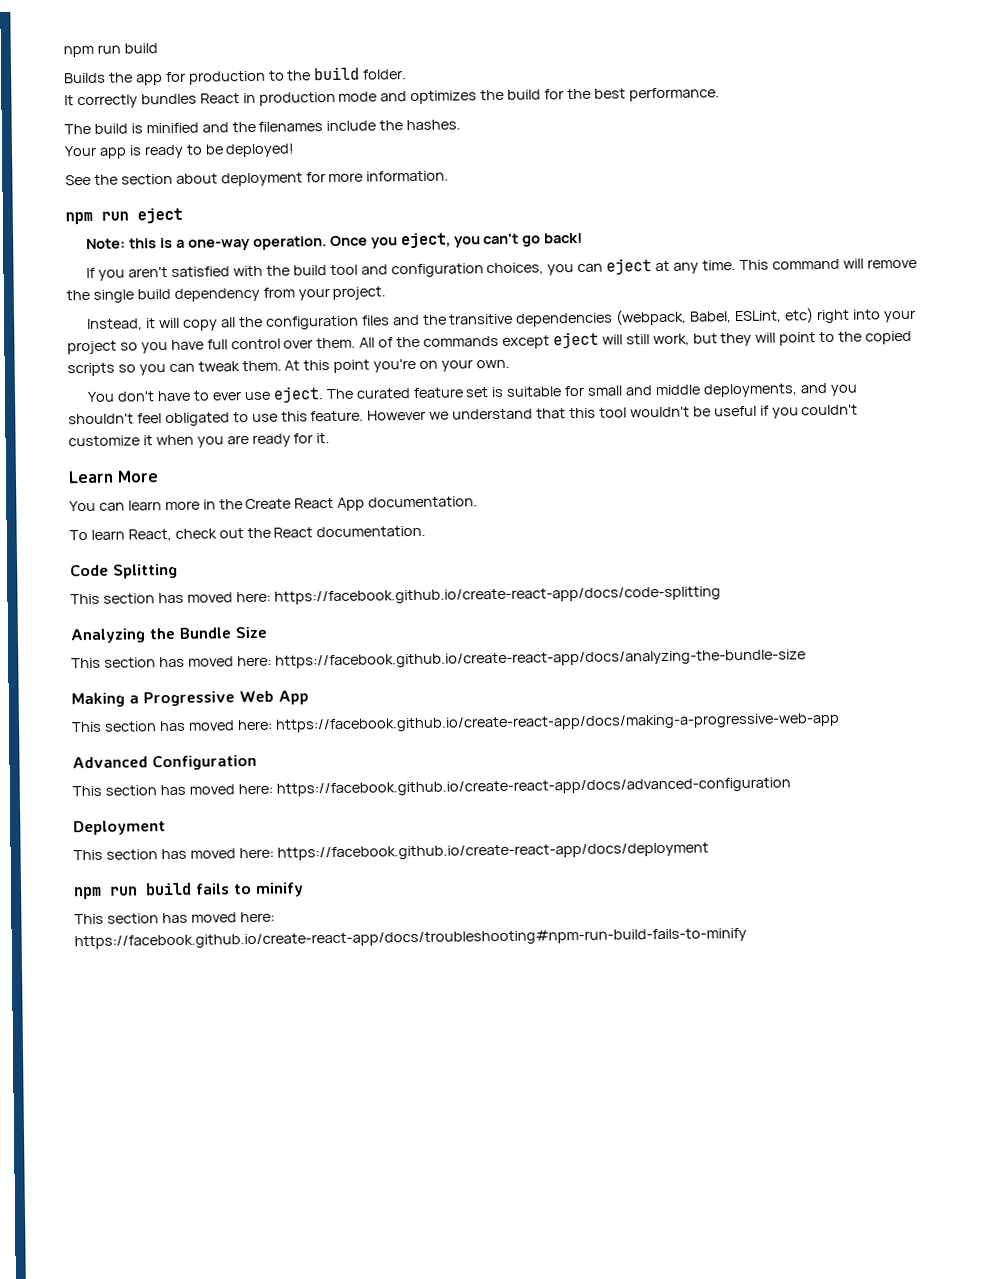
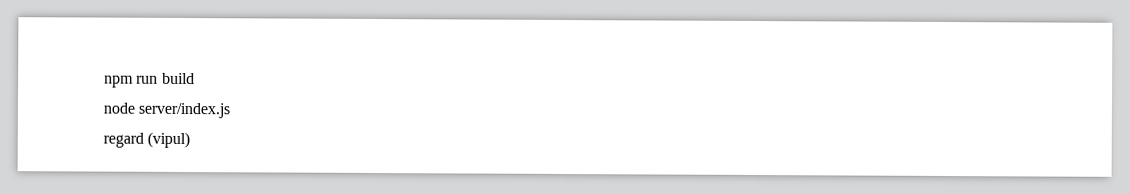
- Builds the app for production to the build folder.
- It correctly bundles React in production mode and optimizes the build for the best performance.
- The build is minified and the filenames include the hashes.
- Your app is ready to be deployed!
- See the section about deployment for more information.
- npm run eject
- Note: this is a one-way operation. Once you eject, you can't go back!
- If you aren't satisfied with the build tool and configuration choices, you can eject at any time. This command will remove the single build dependency from your project.
- Instead, it will copy all the configuration files and the transitive dependencies (webpack, Babel, ESLint, etc) right into your project so you have full control over them. All of the commands except eject will still work, but they will point to the copied scripts so you can tweak them. At this point you're on your own.
- You don't have to ever use eject. The curated feature set is suitable for small and middle deployments, and you shouldn't feel obligated to use this feature. However we understand that this tool wouldn't be useful if you couldn't customize it when you are ready for it.
- Learn More
- You can learn more in the Create React App documentation.
- To learn React, check out the React documentation.
- Code Splitting
- This section has moved here: https://facebook.github.io/create-react-app/docs/code-splitting
- Analyzing the Bundle Size
- This section has moved here: https://facebook.github.io/create-react-app/docs/analyzing-the-bundle-size
- Making a Progressive Web App
- This section has moved here: https://facebook.github.io/create-react-app/docs/making-a-progressive-web-app
- Advanced Configuration
- This section has moved here: https://facebook.github.io/create-react-app/docs/advanced-configuration
- Deployment
- This section has moved here: https://facebook.github.io/create-react-app/docs/deployment
- npm run build fails to minify
- This section has moved here: https://facebook.github.io/create-react-app/docs/troubleshooting#npm-run-build-fails-to-minify
+ node server/index.js
+ regard (vipul)

